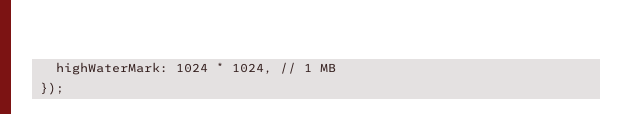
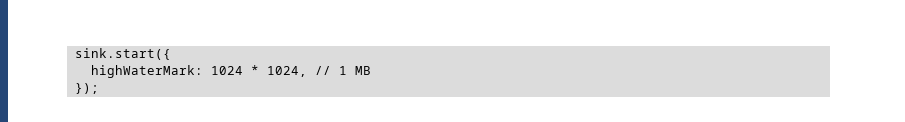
+ sink.start({

